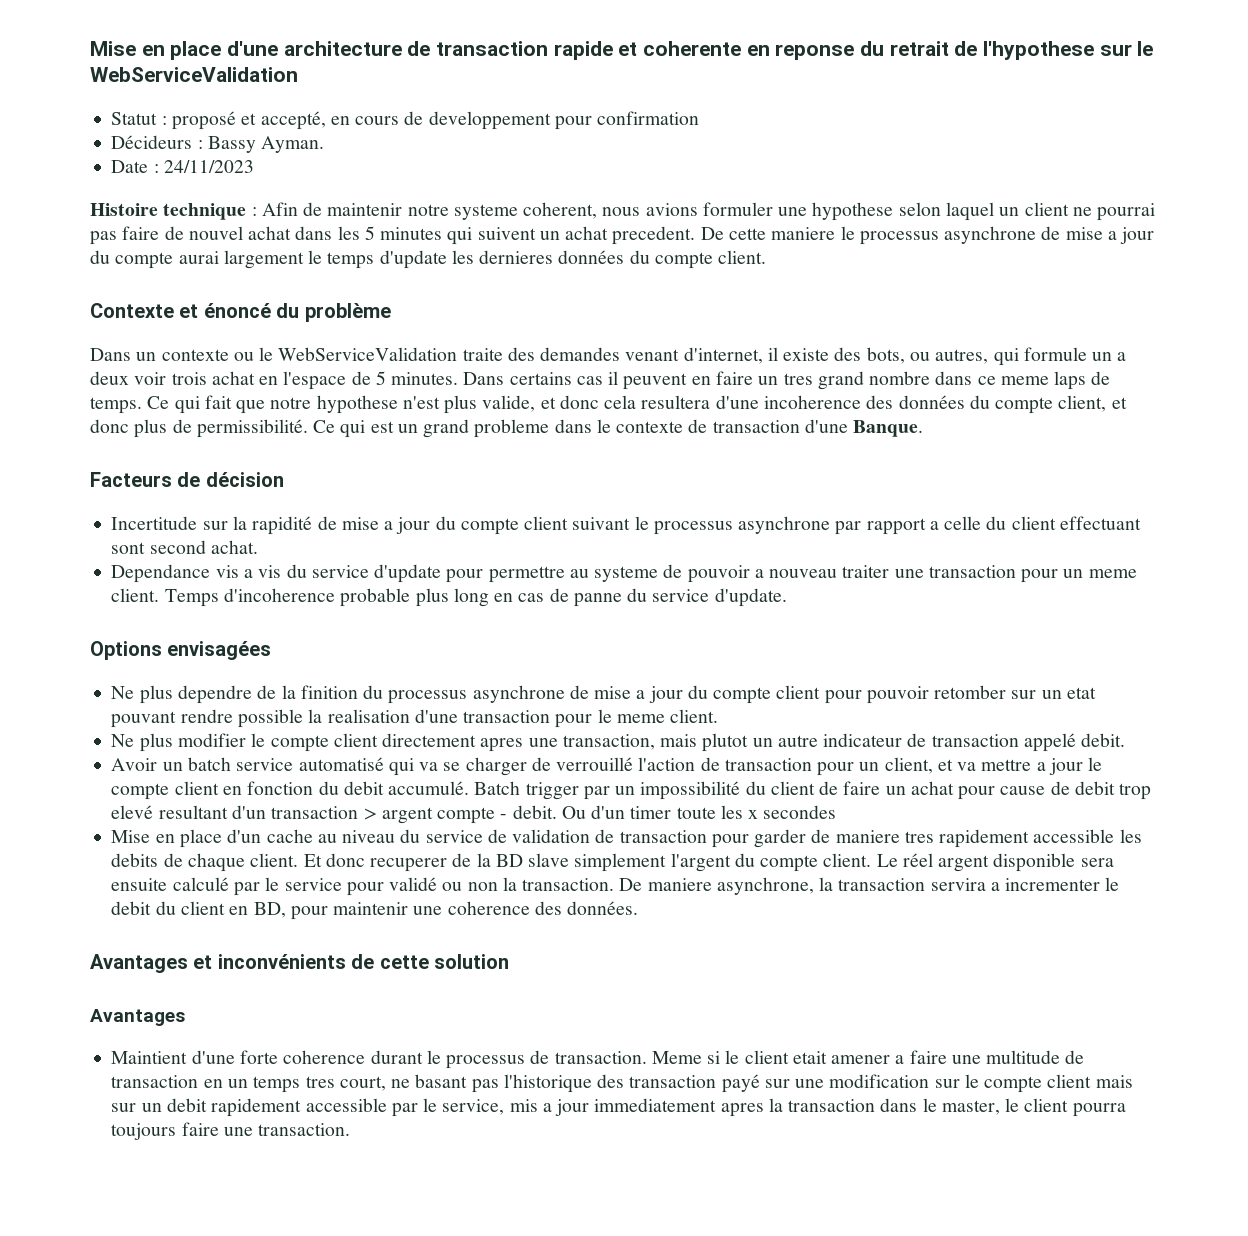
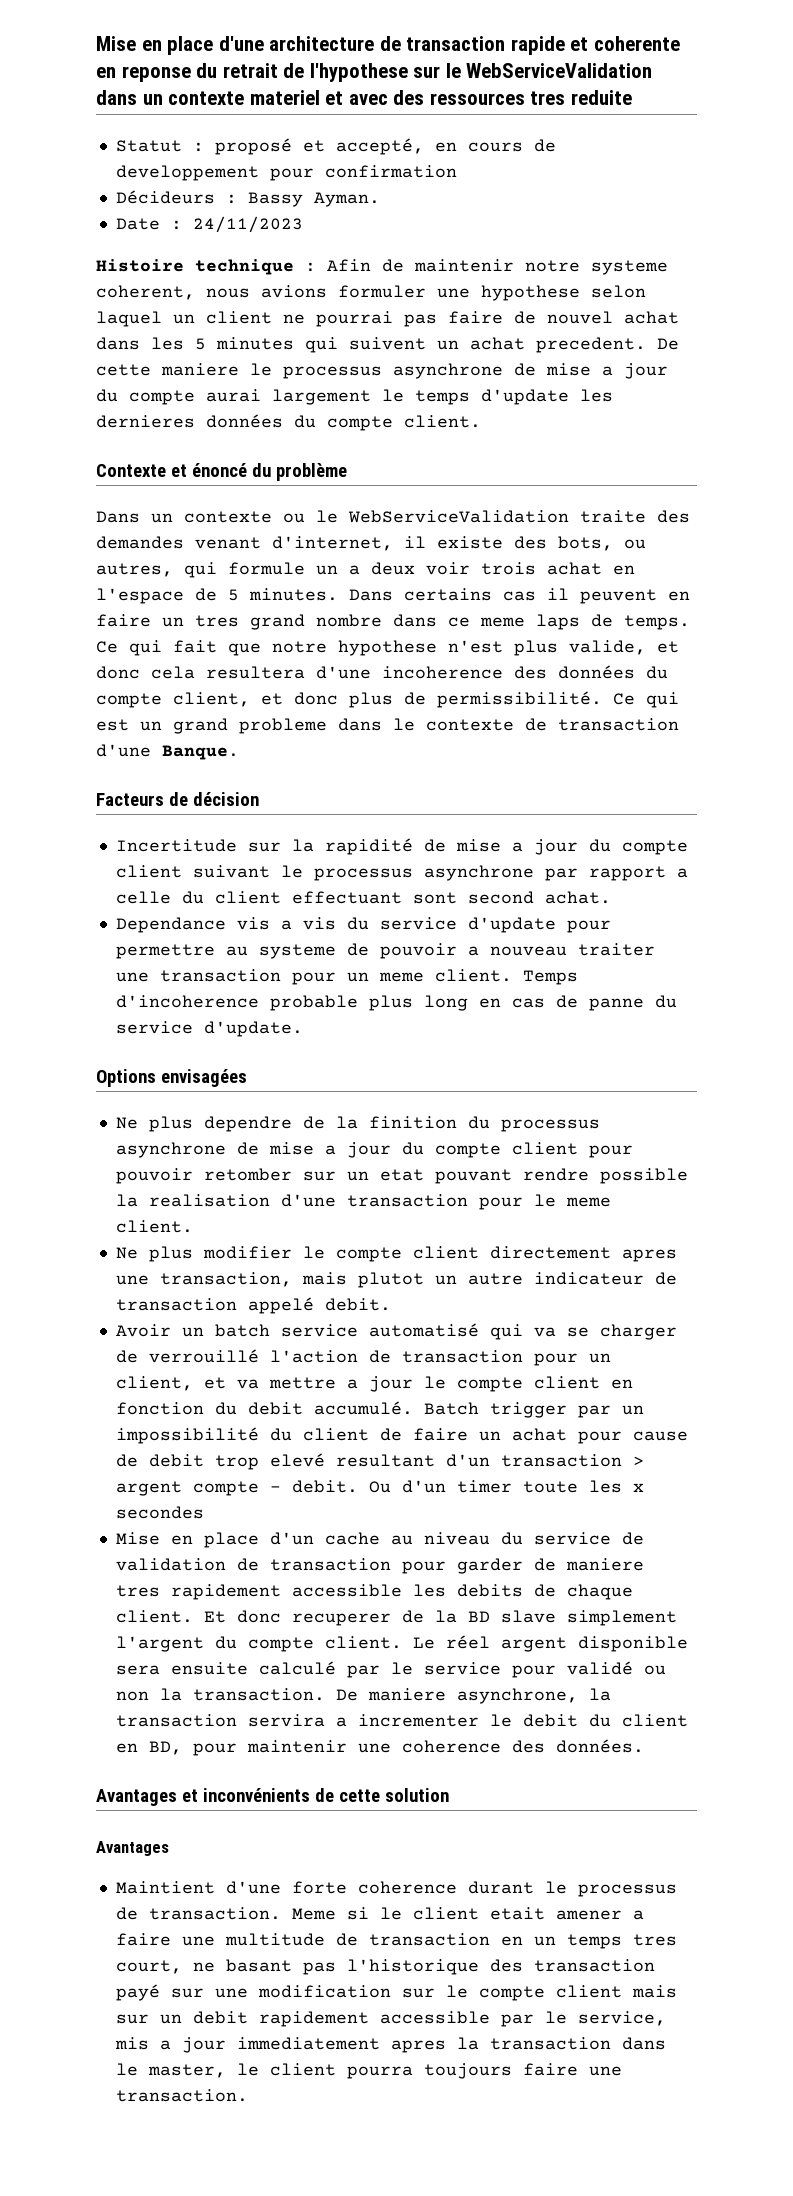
- Mise en place d'une architecture de transaction rapide et coherente en reponse du retrait de l'hypothese sur le WebServiceValidation
+ Mise en place d'une architecture de transaction rapide et coherente en reponse du retrait de l'hypothese sur le WebServiceValidation dans un contexte materiel et avec des ressources tres reduite

